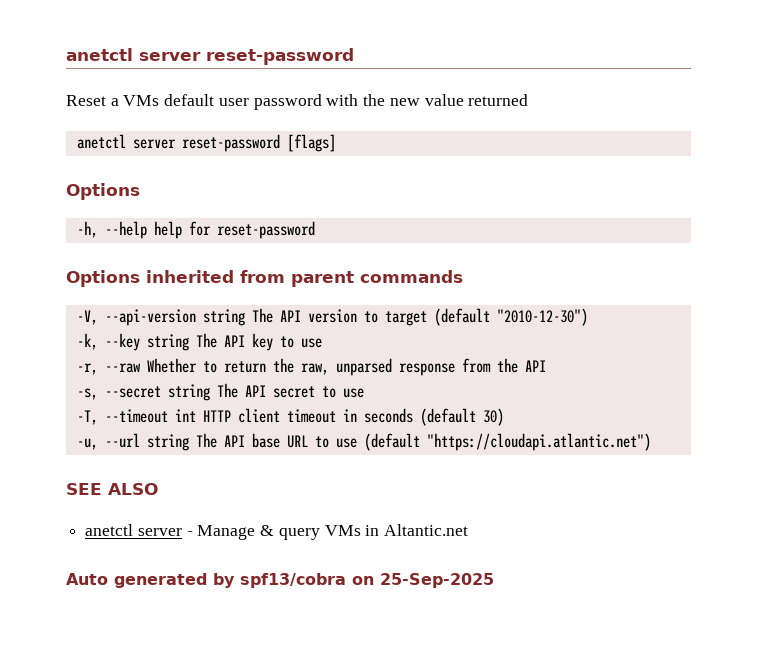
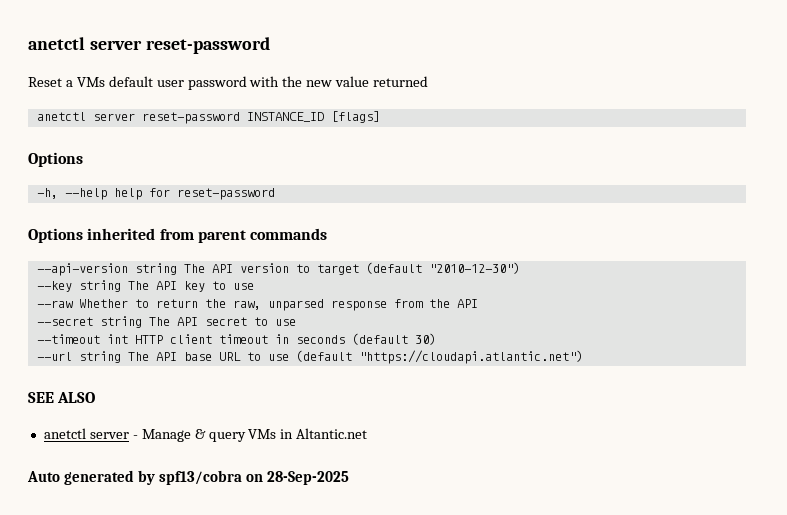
- anetctl server reset-password [flags]
+ anetctl server reset-password INSTANCE_ID [flags]
- -V, --api-version string The API version to target (default "2010-12-30")
+ --api-version string The API version to target (default "2010-12-30")
- -k, --key string The API key to use
+ --key string The API key to use
- -r, --raw Whether to return the raw, unparsed response from the API
+ --raw Whether to return the raw, unparsed response from the API
- -s, --secret string The API secret to use
+ --secret string The API secret to use
- -T, --timeout int HTTP client timeout in seconds (default 30)
+ --timeout int HTTP client timeout in seconds (default 30)
- -u, --url string The API base URL to use (default "https://cloudapi.atlantic.net")
+ --url string The API base URL to use (default "https://cloudapi.atlantic.net")
- Auto generated by spf13/cobra on 25-Sep-2025
+ Auto generated by spf13/cobra on 28-Sep-2025

